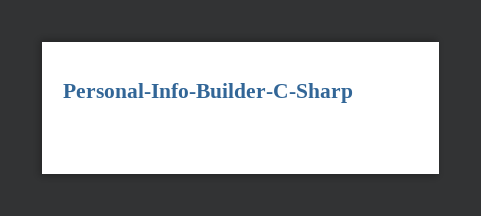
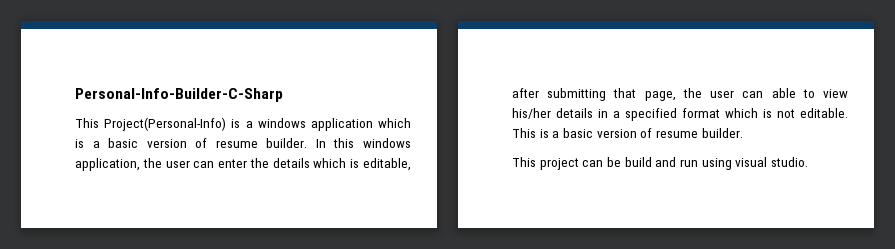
+ This Project(Personal-Info) is a windows application which is a basic version of resume builder. In this windows application, the user can enter the details which is editable, after submitting that page, the user can able to view his/her details in a specified format which is not editable. This is a basic version of resume builder.
+ This project can be build and run using visual studio.

